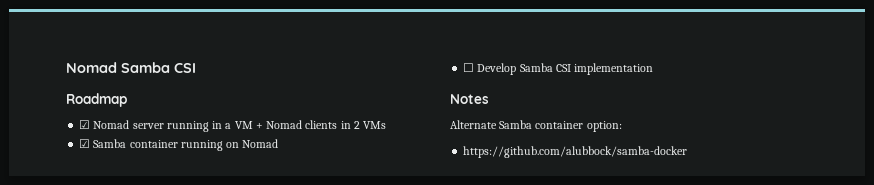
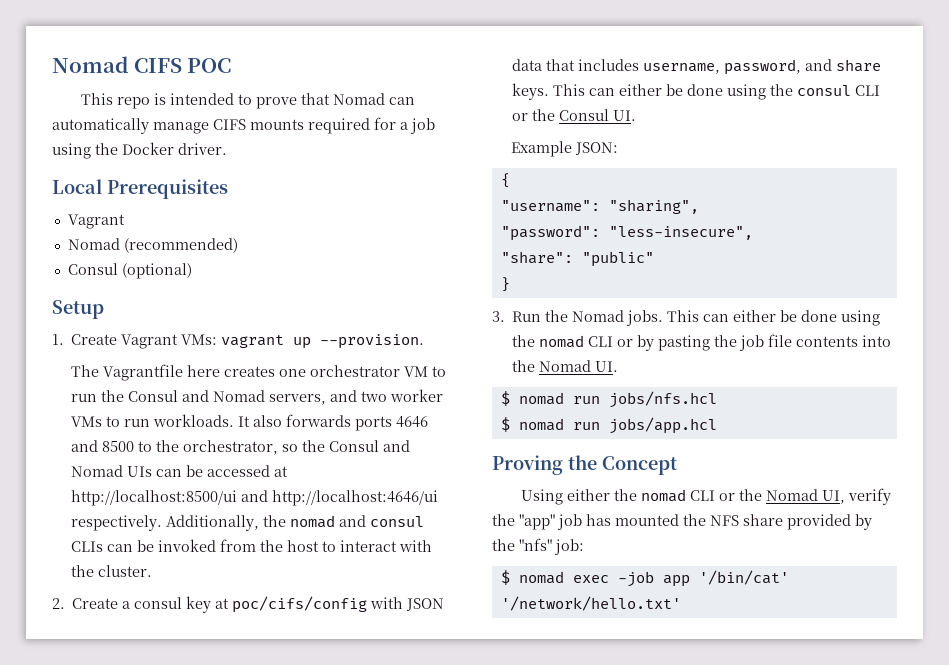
- Nomad Samba CSI
- Roadmap
- ☑ Nomad server running in a VM + Nomad clients in 2 VMs
- ☑ Samba container running on Nomad
- ☐ Develop Samba CSI implementation
- Notes
- Alternate Samba container option:
- https://github.com/alubbock/samba-docker
+ Nomad CIFS POC
+ This repo is intended to prove that Nomad can automatically manage CIFS mounts required for a job using the Docker driver.
+ Local Prerequisites
+ Vagrant
+ Nomad (recommended)
+ Consul (optional)
+ Setup
+ 1. Create Vagrant VMs: vagrant up --provision.
+ The Vagrantfile here creates one orchestrator VM to run the Consul and Nomad servers, and two worker VMs to run workloads. It also forwards ports 4646 and 8500 to the orchestrator, so the Consul and Nomad UIs can be accessed at http://localhost:8500/ui and http://localhost:4646/ui respectively. Additionally, the nomad and consul CLIs can be invoked from the host to interact with the cluster.
+ 2. Create a consul key at poc/cifs/config with JSON data that includes username, password, and share keys. This can either be done using the consul CLI or the Consul UI.
+ Example JSON:
+ {
+ "username": "sharing",
+ "password": "less-insecure",
+ "share": "public"
+ }
+ 3. Run the Nomad jobs. This can either be done using the nomad CLI or by pasting the job file contents into the Nomad UI.
+ $ nomad run jobs/nfs.hcl
+ $ nomad run jobs/app.hcl
+ Proving the Concept
+ Using either the nomad CLI or the Nomad UI, verify the "app" job has mounted the NFS share provided by the "nfs" job:
+ $ nomad exec -job app '/bin/cat' '/network/hello.txt'

